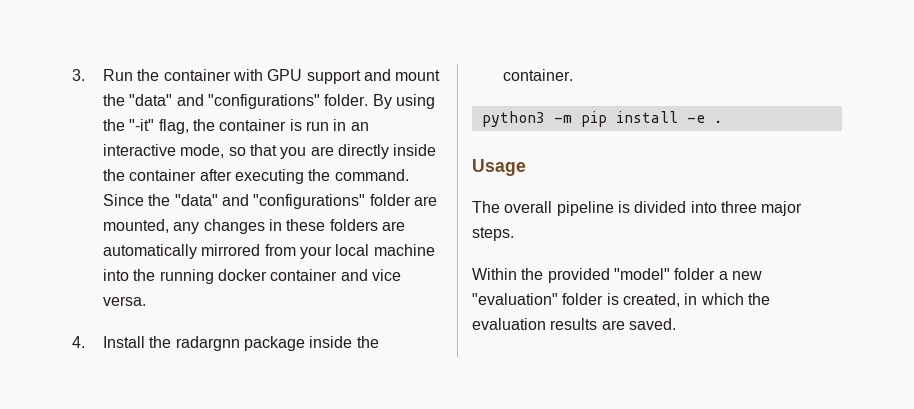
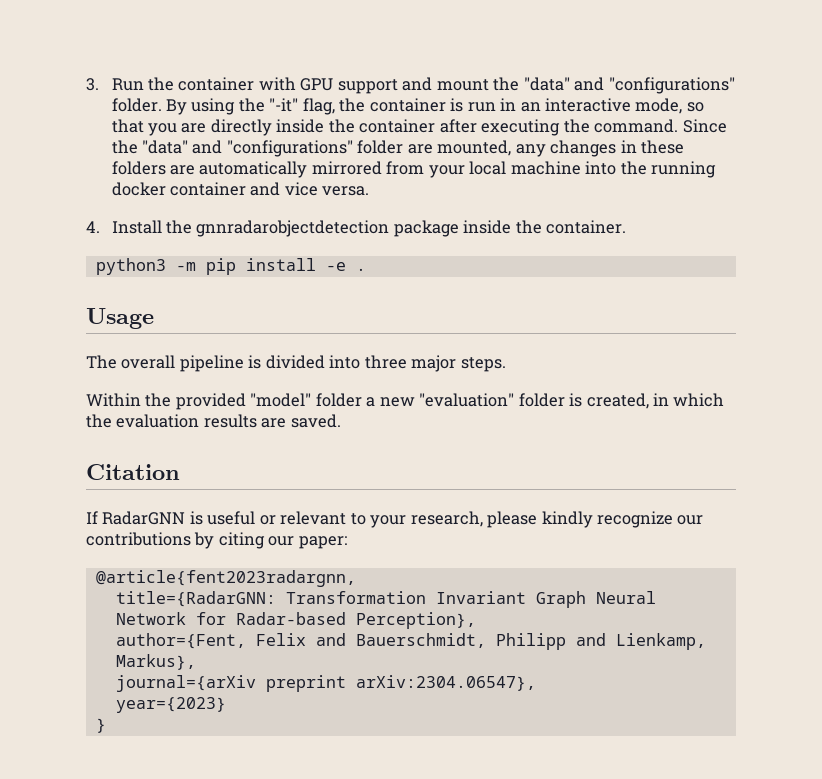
- 4. Install the radargnn package inside the container.
+ 4. Install the gnnradarobjectdetection package inside the container.
+ Citation
+ If RadarGNN is useful or relevant to your research, please kindly recognize our contributions by citing our paper:
+ @article{fent2023radargnn,
+ title={RadarGNN: Transformation Invariant Graph Neural Network for Radar-based Perception},
+ author={Fent, Felix and Bauerschmidt, Philipp and Lienkamp, Markus},
+ journal={arXiv preprint arXiv:2304.06547},
+ year={2023}
+ }

